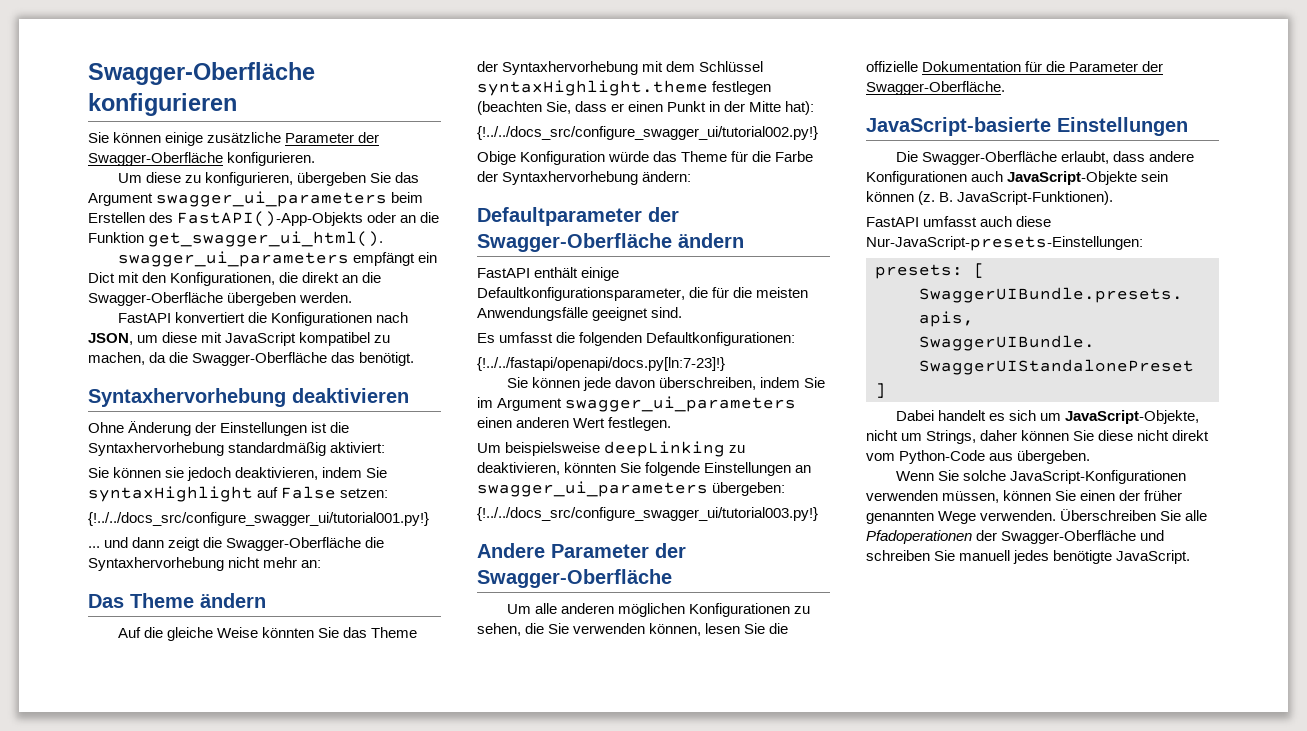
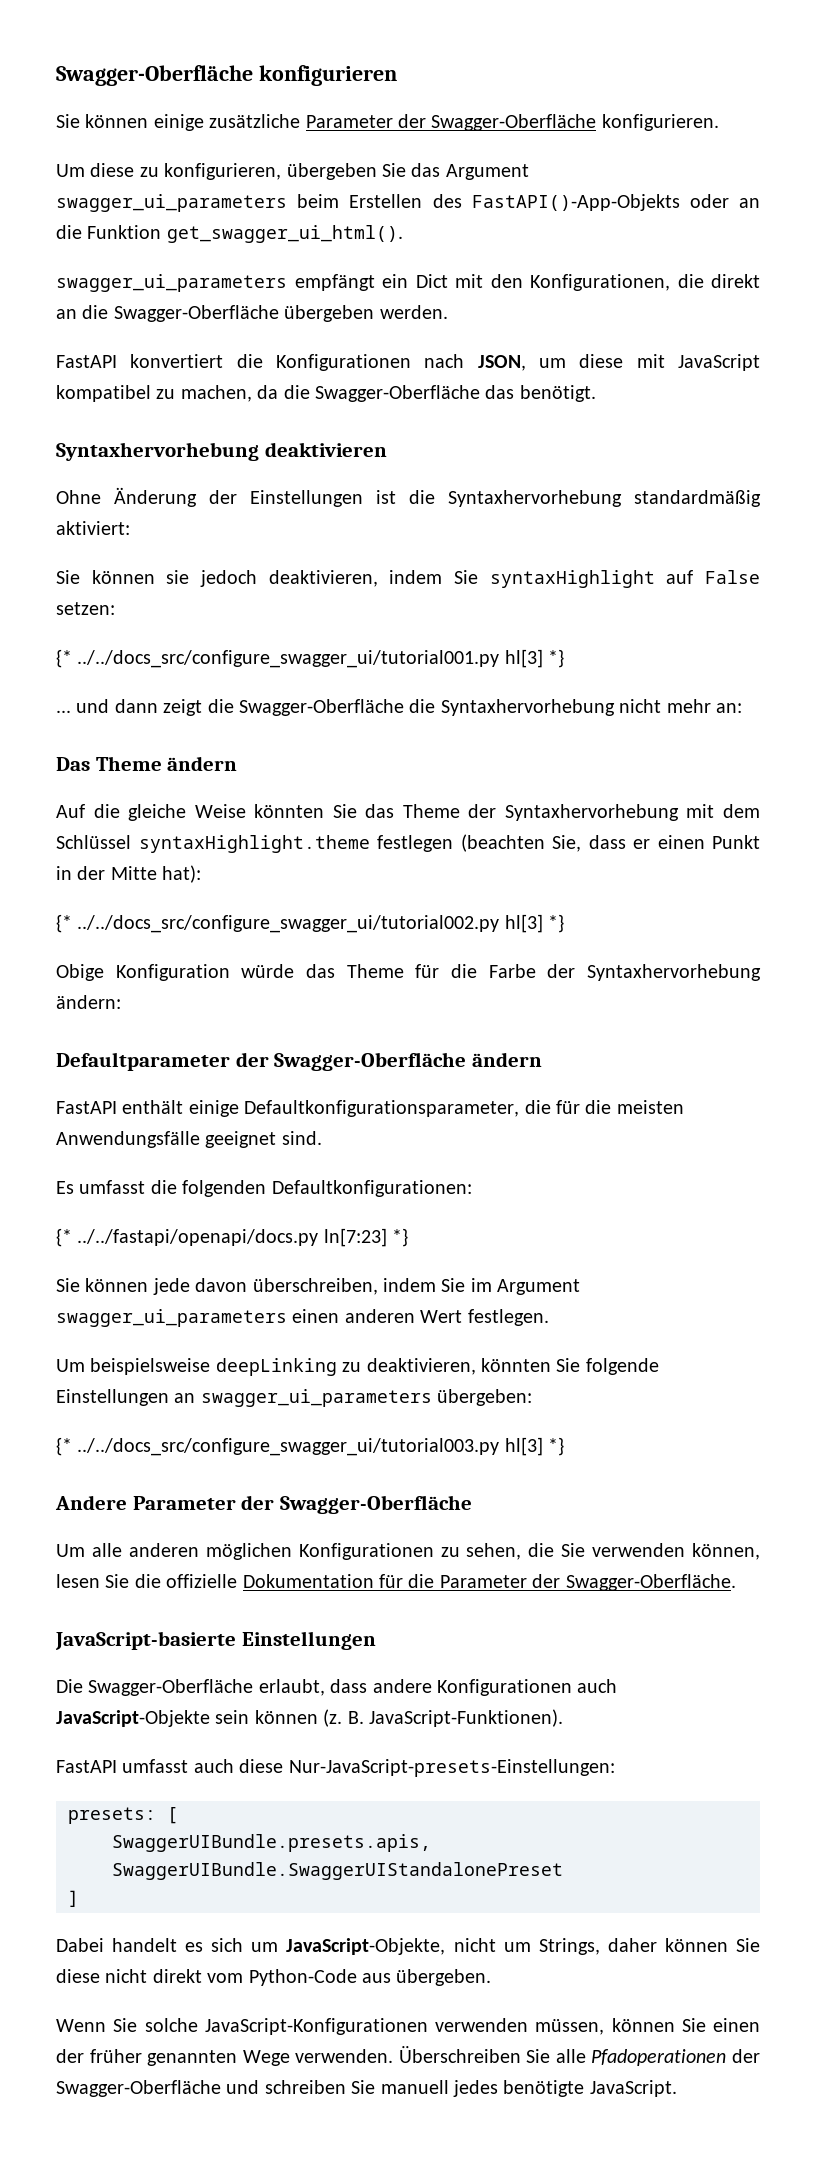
- {!../../docs_src/configure_swagger_ui/tutorial001.py!}
+ {* ../../docs_src/configure_swagger_ui/tutorial001.py hl[3] *}
- {!../../docs_src/configure_swagger_ui/tutorial002.py!}
+ {* ../../docs_src/configure_swagger_ui/tutorial002.py hl[3] *}
- {!../../fastapi/openapi/docs.py[ln:7-23]!}
+ {* ../../fastapi/openapi/docs.py ln[7:23] *}
- {!../../docs_src/configure_swagger_ui/tutorial003.py!}
+ {* ../../docs_src/configure_swagger_ui/tutorial003.py hl[3] *}

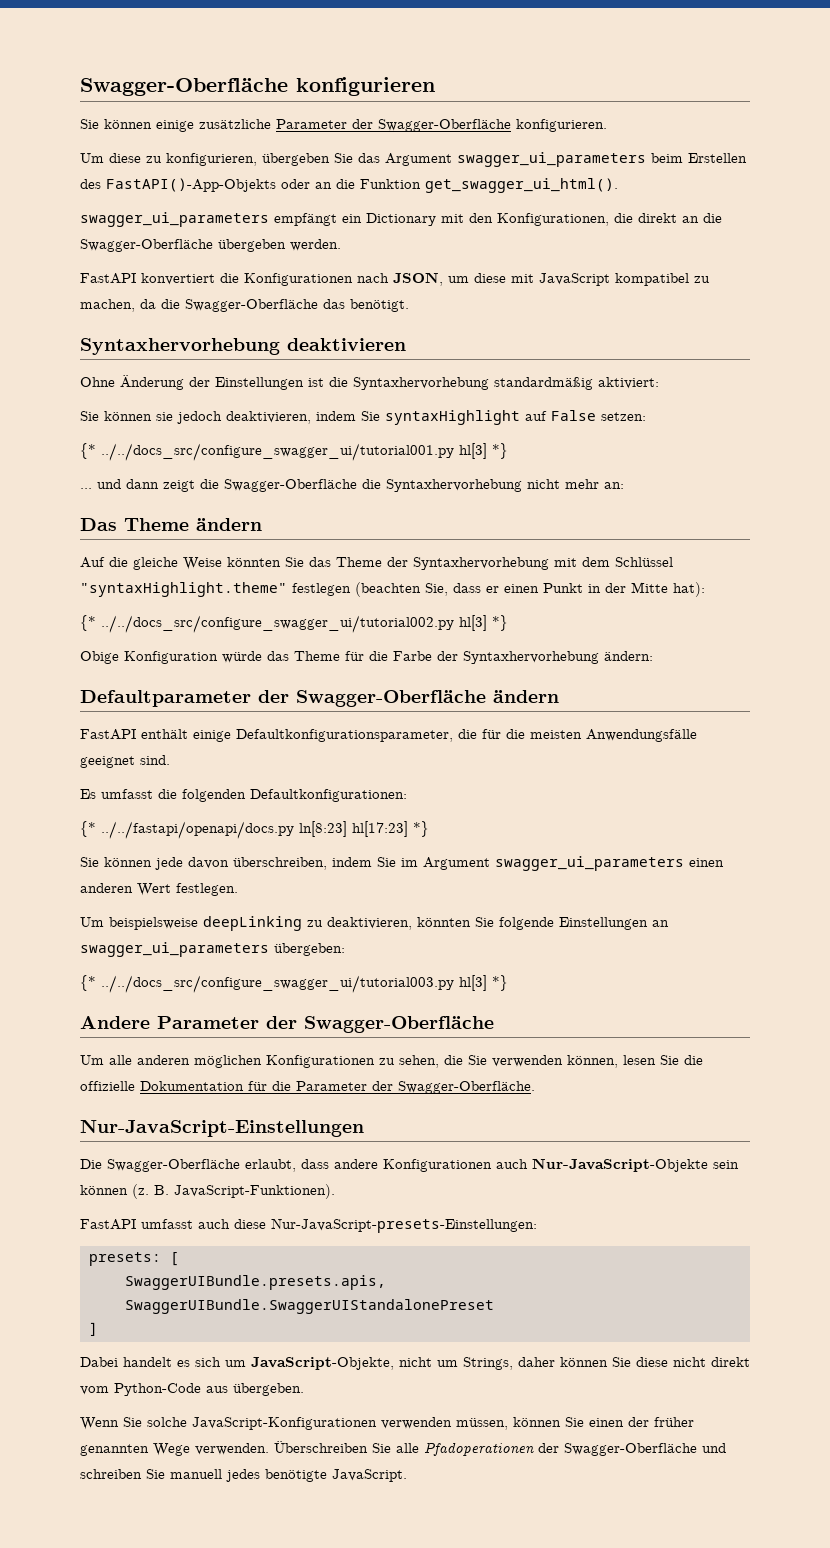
- swagger_ui_parameters empfängt ein Dict mit den Konfigurationen, die direkt an die Swagger-Oberfläche übergeben werden.
+ swagger_ui_parameters empfängt ein Dictionary mit den Konfigurationen, die direkt an die Swagger-Oberfläche übergeben werden.
- Auf die gleiche Weise könnten Sie das Theme der Syntaxhervorhebung mit dem Schlüssel syntaxHighlight.theme festlegen (beachten Sie, dass er einen Punkt in der Mitte hat):
+ Auf die gleiche Weise könnten Sie das Theme der Syntaxhervorhebung mit dem Schlüssel "syntaxHighlight.theme" festlegen (beachten Sie, dass er einen Punkt in der Mitte hat):
- {* ../../fastapi/openapi/docs.py ln[7:23] *}
+ {* ../../fastapi/openapi/docs.py ln[8:23] hl[17:23] *}
- JavaScript-basierte Einstellungen
+ Nur-JavaScript-Einstellungen
- Die Swagger-Oberfläche erlaubt, dass andere Konfigurationen auch JavaScript-Objekte sein können (z.
+ Die Swagger-Oberfläche erlaubt, dass andere Konfigurationen auch Nur-JavaScript-Objekte sein können (z.

